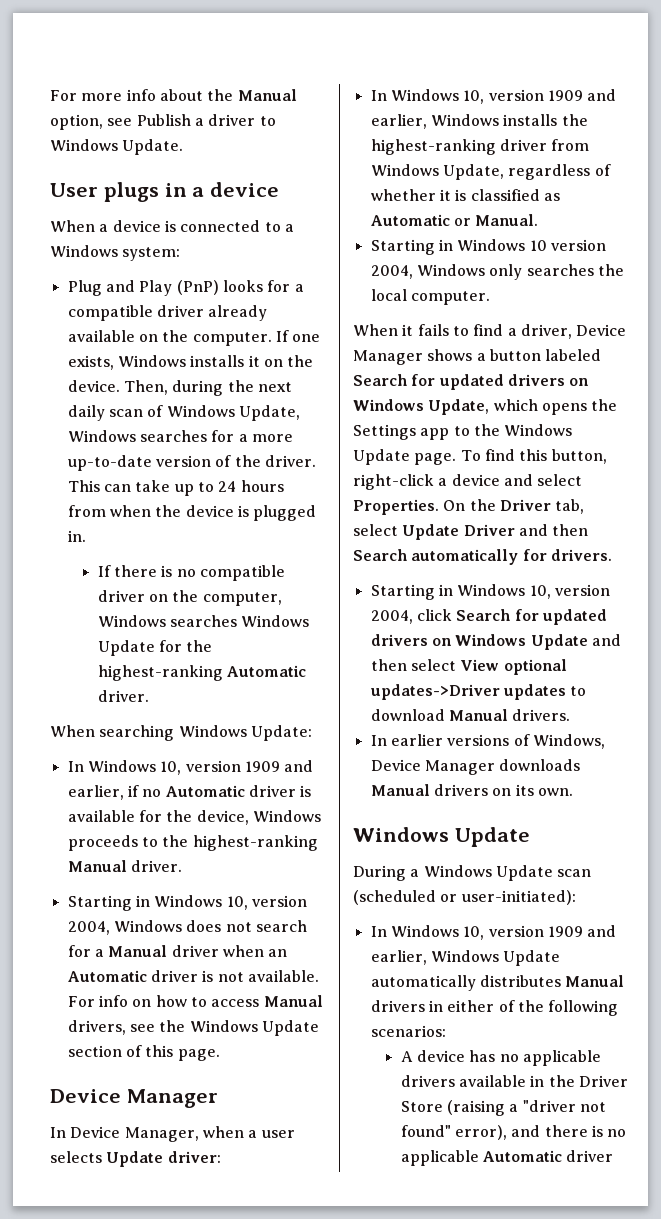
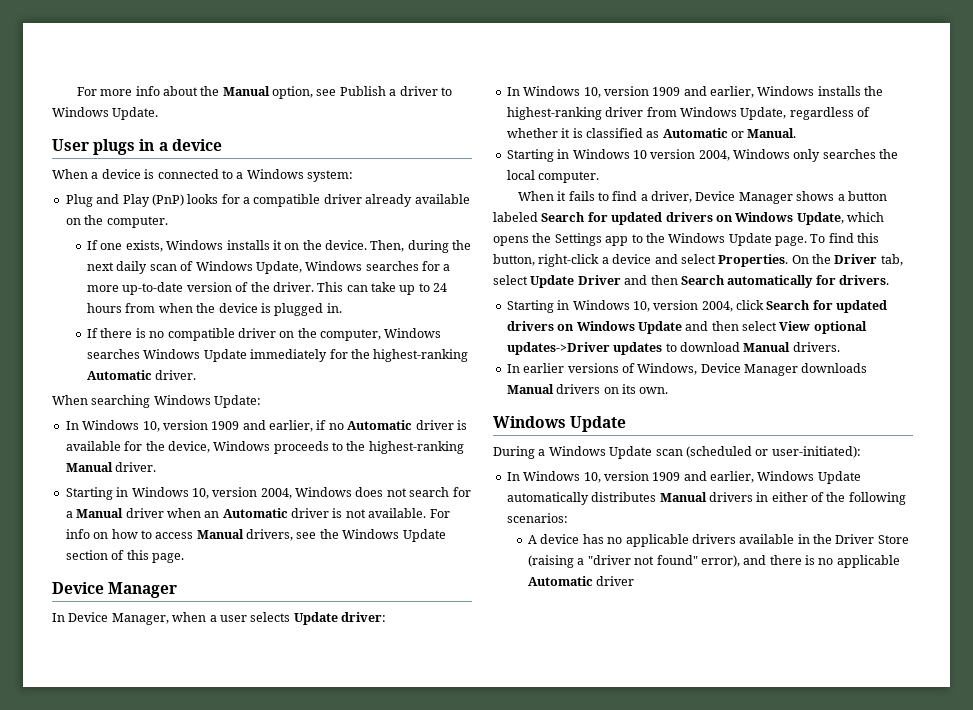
- Plug and Play (PnP) looks for a compatible driver already available on the computer. If one exists, Windows installs it on the device.
+ Plug and Play (PnP) looks for a compatible driver already available on the computer.
+ If one exists, Windows installs it on the device.
- If there is no compatible driver on the computer, Windows searches Windows Update for the highest-ranking Automatic driver.
+ If there is no compatible driver on the computer, Windows searches Windows Update immediately for the highest-ranking Automatic driver.

